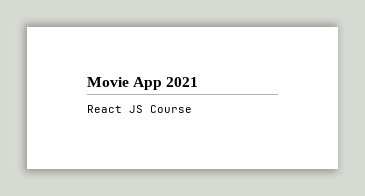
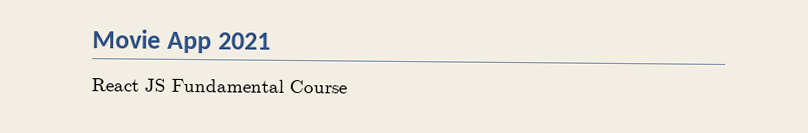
- React JS Course
+ React JS Fundamental Course

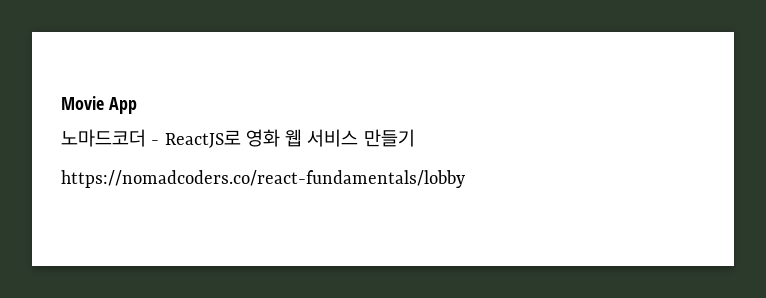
- Movie App 2021
- React JS Fundamental Course
+ Movie App
+ 노마드코더 - ReactJS로 영화 웹 서비스 만들기
+ https://nomadcoders.co/react-fundamentals/lobby

